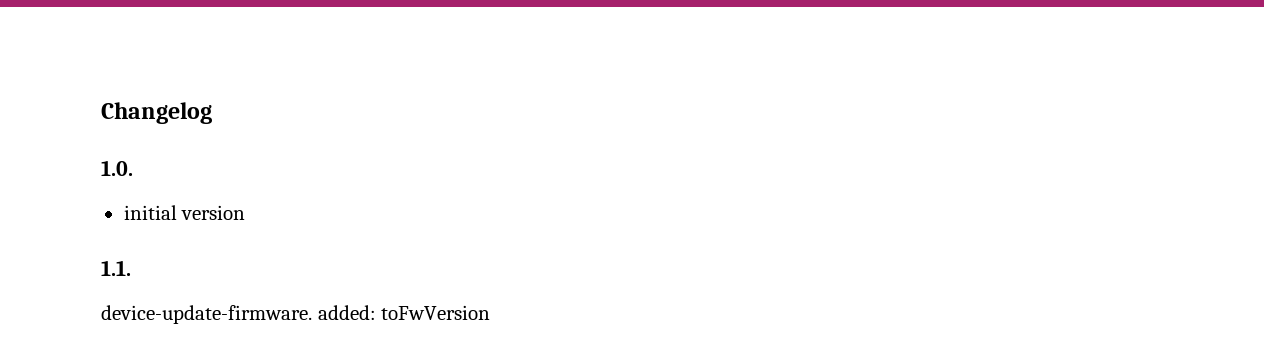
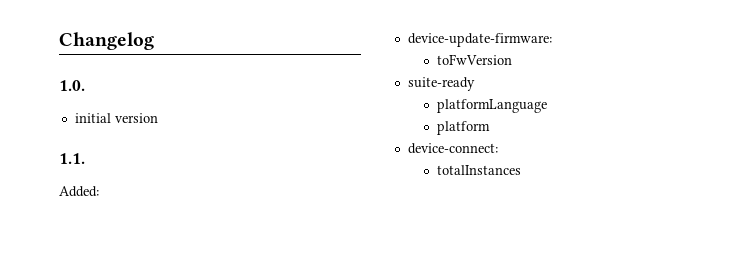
- device-update-firmware. added: toFwVersion
+ Added:
+ device-update-firmware:
+ toFwVersion
+ suite-ready
+ platformLanguage
+ platform
+ device-connect:
+ totalInstances

